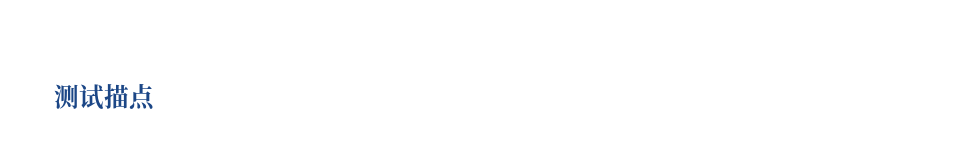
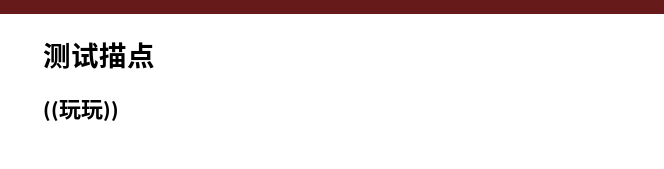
+ ((玩玩))

